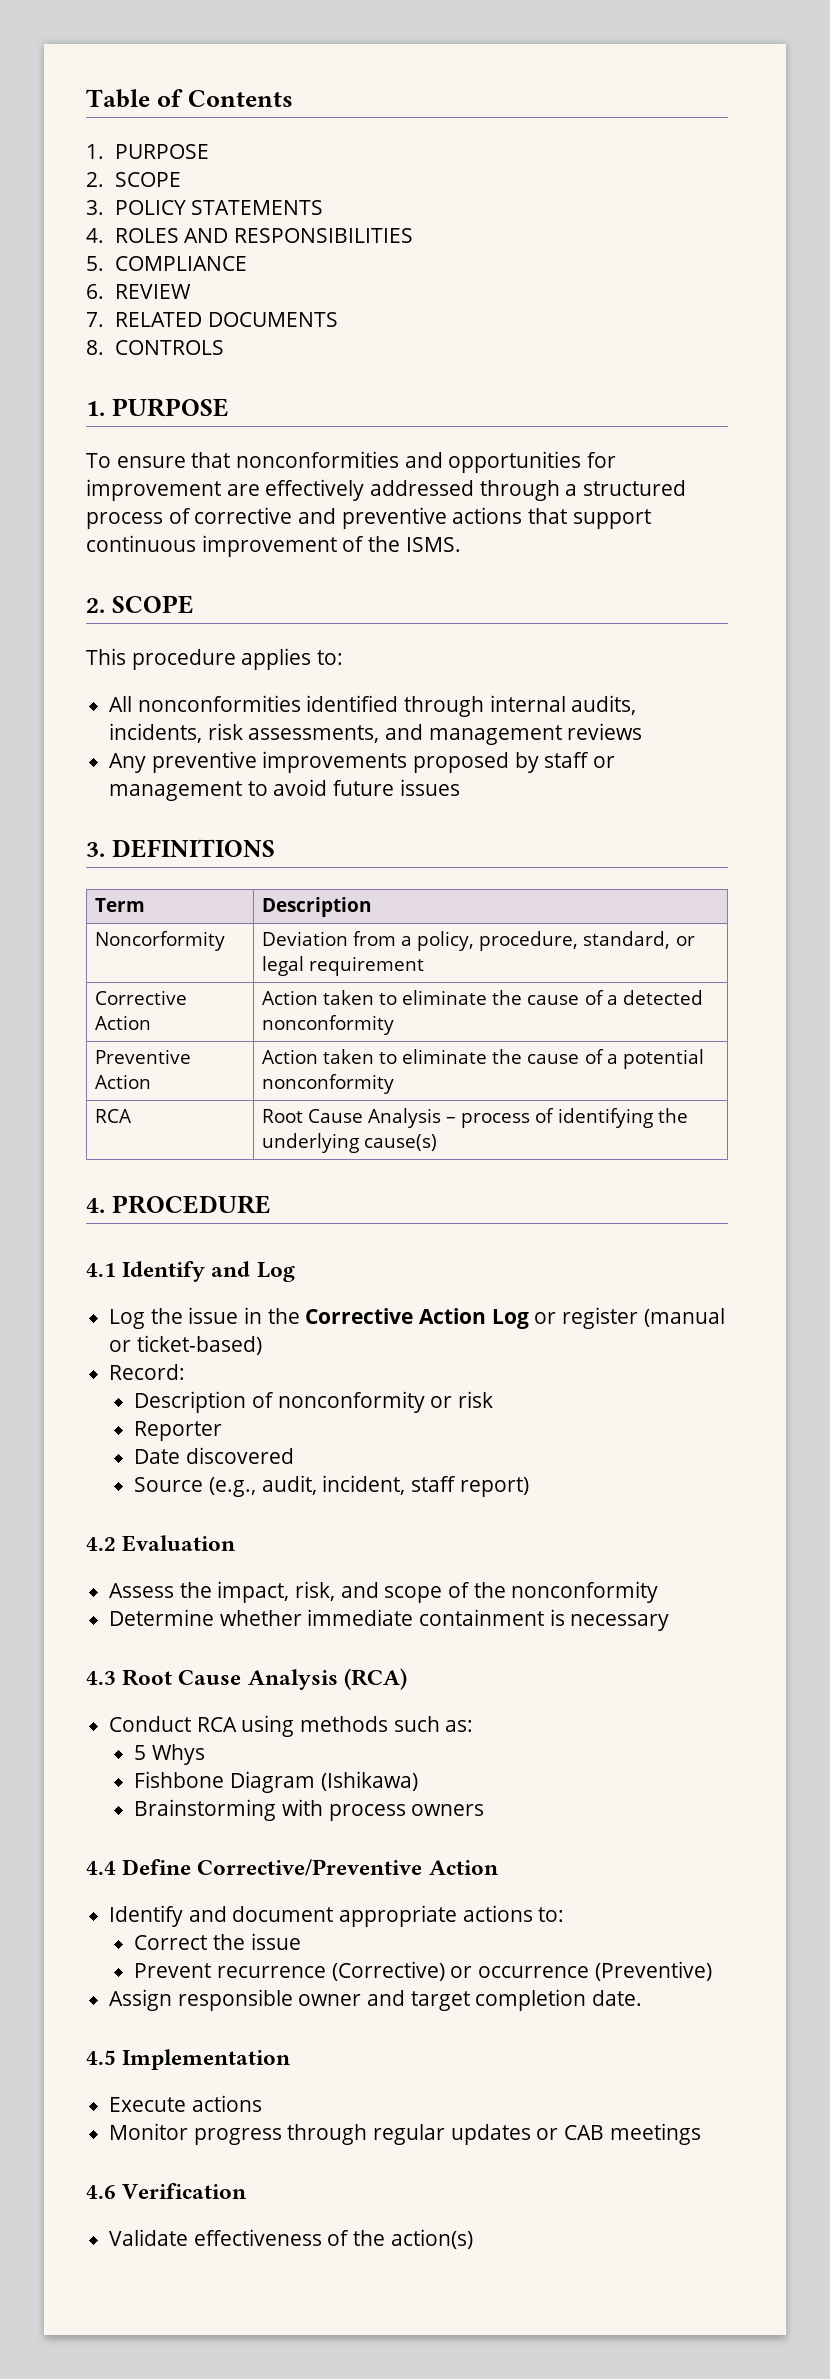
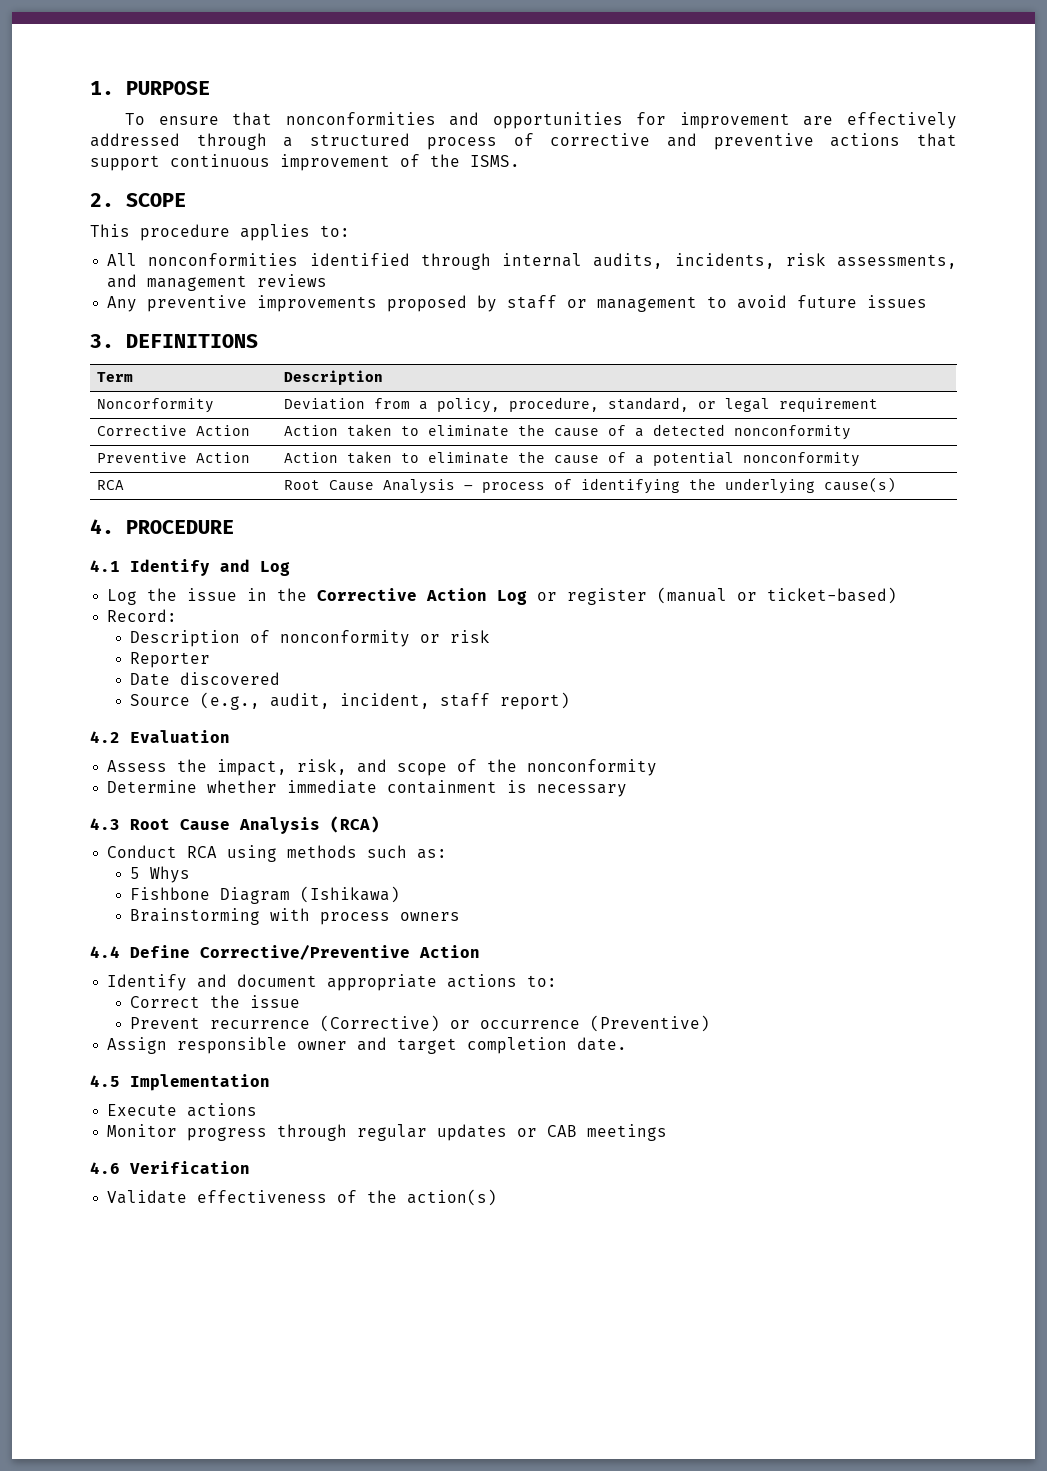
- Table of Contents
- 1. PURPOSE
- 2. SCOPE
- 3. POLICY STATEMENTS
- 4. ROLES AND RESPONSIBILITIES
- 5. COMPLIANCE
- 6. REVIEW
- 7. RELATED DOCUMENTS
- 8. CONTROLS

